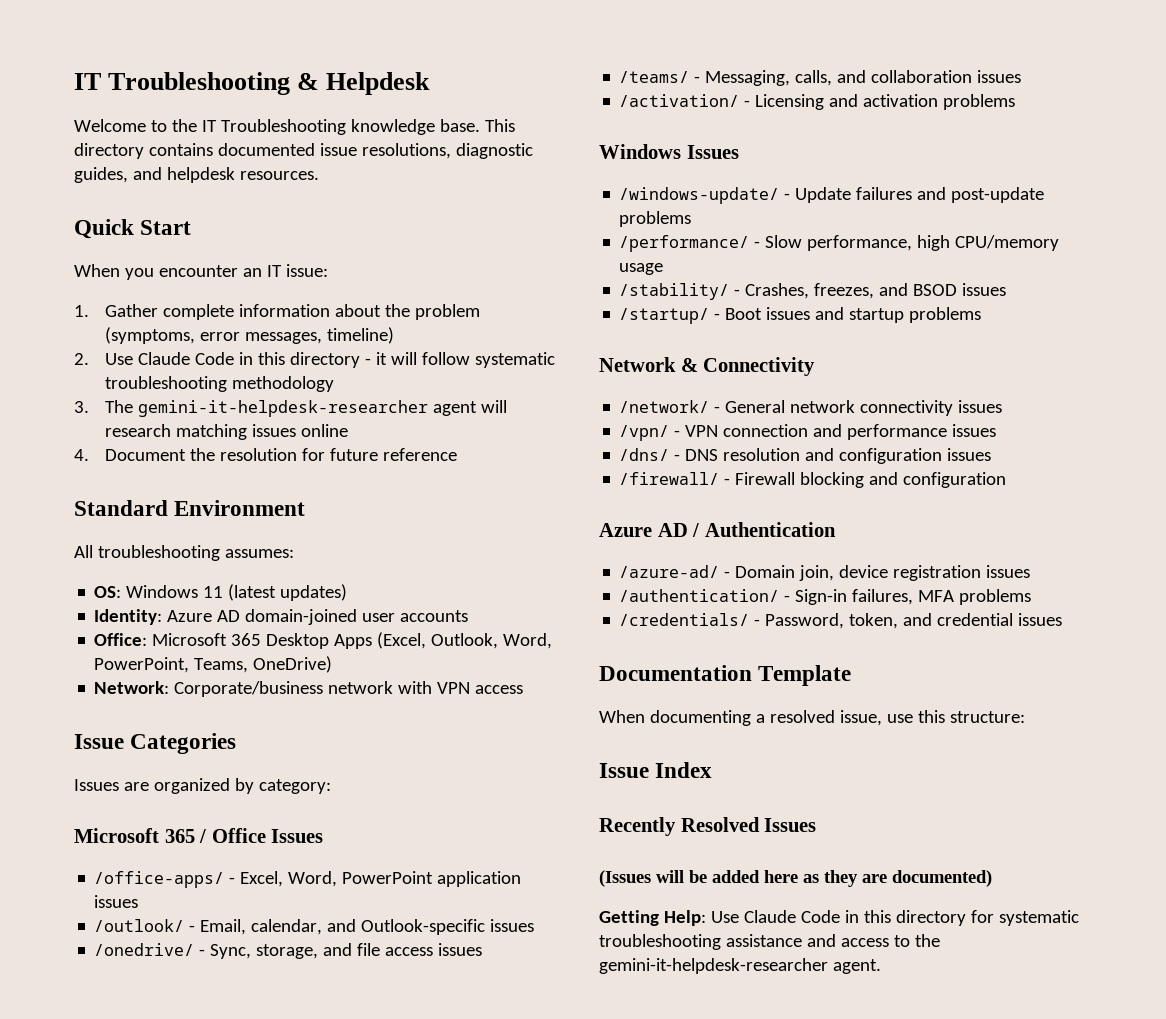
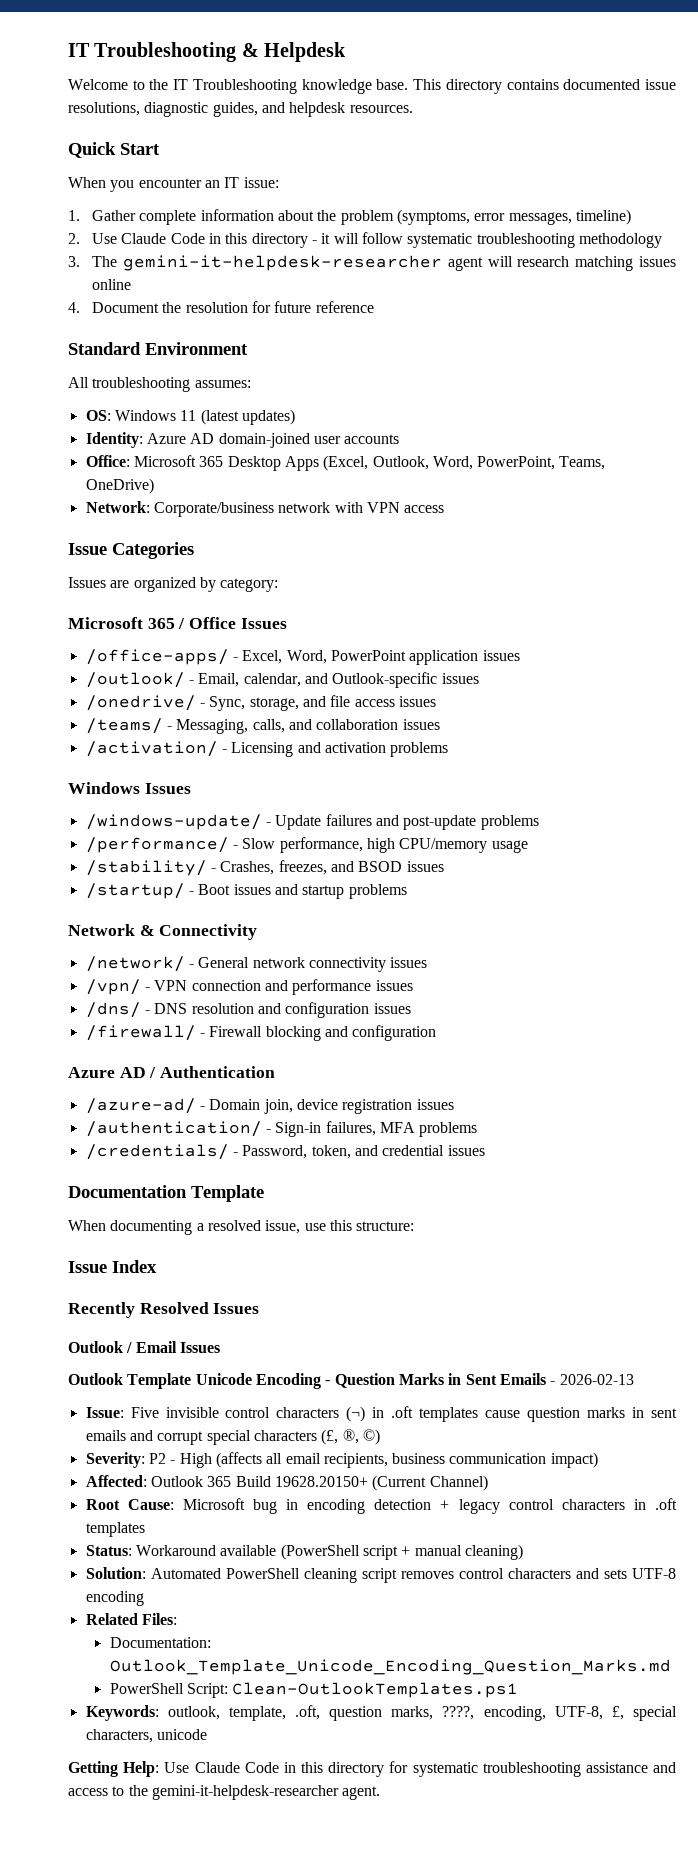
- (Issues will be added here as they are documented)
+ Outlook / Email Issues
+ Outlook Template Unicode Encoding - Question Marks in Sent Emails - 2026-02-13
+ Issue: Five invisible control characters (¬) in .oft templates cause question marks in sent emails and corrupt special characters (£, ®, ©)
+ Severity: P2 - High (affects all email recipients, business communication impact)
+ Affected: Outlook 365 Build 19628.20150+ (Current Channel)
+ Root Cause: Microsoft bug in encoding detection + legacy control characters in .oft templates
+ Status: Workaround available (PowerShell script + manual cleaning)
+ Solution: Automated PowerShell cleaning script removes control characters and sets UTF-8 encoding
+ Related Files:
+ Documentation: Outlook_Template_Unicode_Encoding_Question_Marks.md
+ PowerShell Script: Clean-OutlookTemplates.ps1
+ Keywords: outlook, template, .oft, question marks, ????, encoding, UTF-8, £, special characters, unicode

